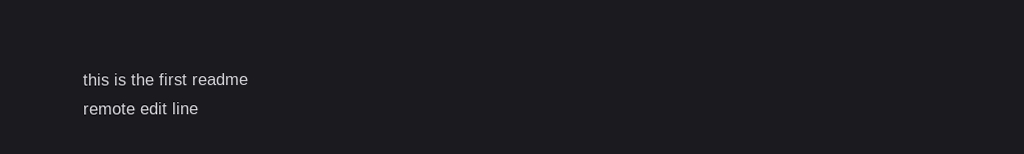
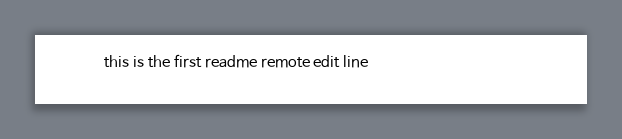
- this is the first readme
- remote edit line
+ this is the first readme remote edit line

